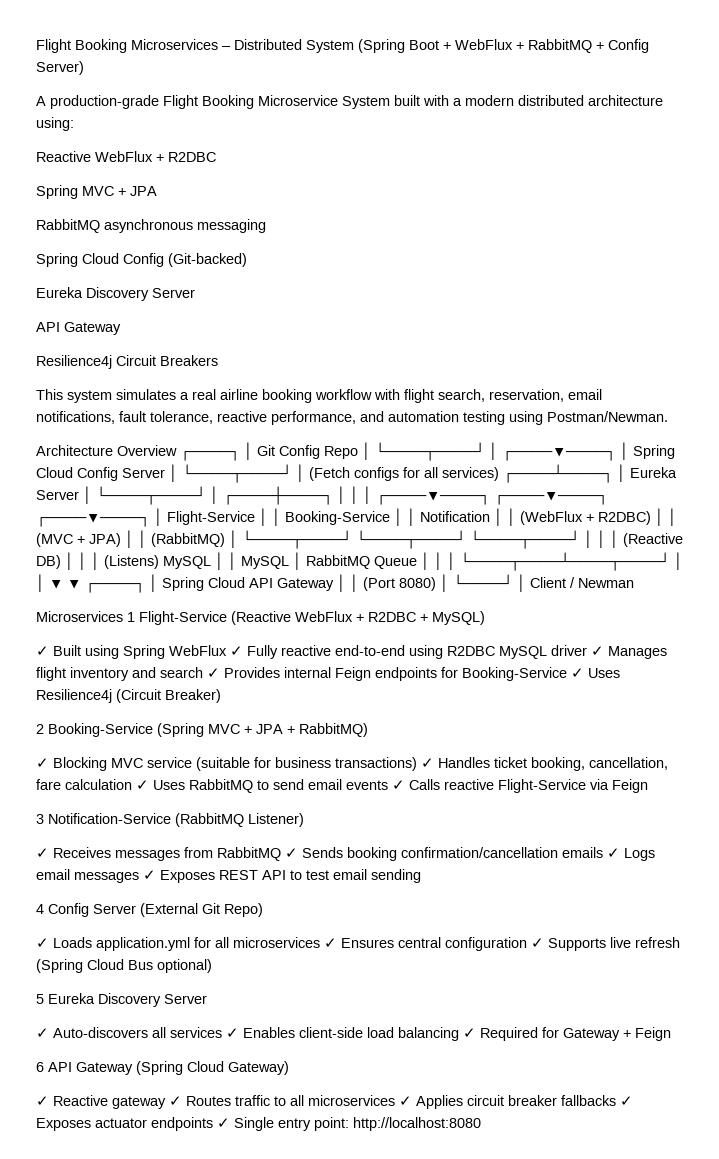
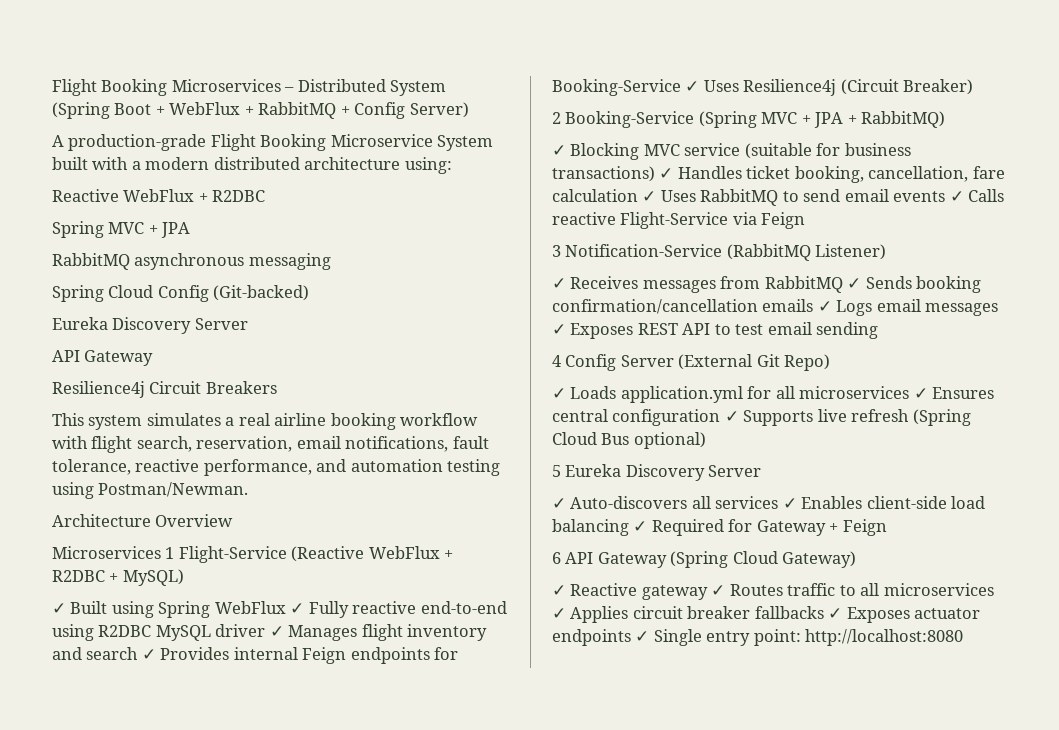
- Architecture Overview ┌────┐ │ Git Config Repo │ └────┬────┘ │ ┌────▼────┐ │ Spring Cloud Config Server │ └────┬────┘ │ (Fetch configs for all services) ┌────┴────┐ │ Eureka Server │ └────┬────┘ │ ┌────┼────┐ │ │ │ ┌────▼────┐ ┌────▼────┐ ┌────▼────┐ │ Flight-Service │ │ Booking-Service │ │ Notification │ │ (WebFlux + R2DBC) │ │ (MVC + JPA) │ │ (RabbitMQ) │ └────┬────┘ └────┬────┘ └────┬────┘ │ │ │ (Reactive DB) │ │ │ (Listens) MySQL │ │ MySQL │ RabbitMQ Queue │ │ │ └────┬────┴────┬────┘ │ │ ▼ ▼ ┌────┐ │ Spring Cloud API Gateway │ │ (Port 8080) │ └────┘ │ Client / Newman
+ Architecture Overview

